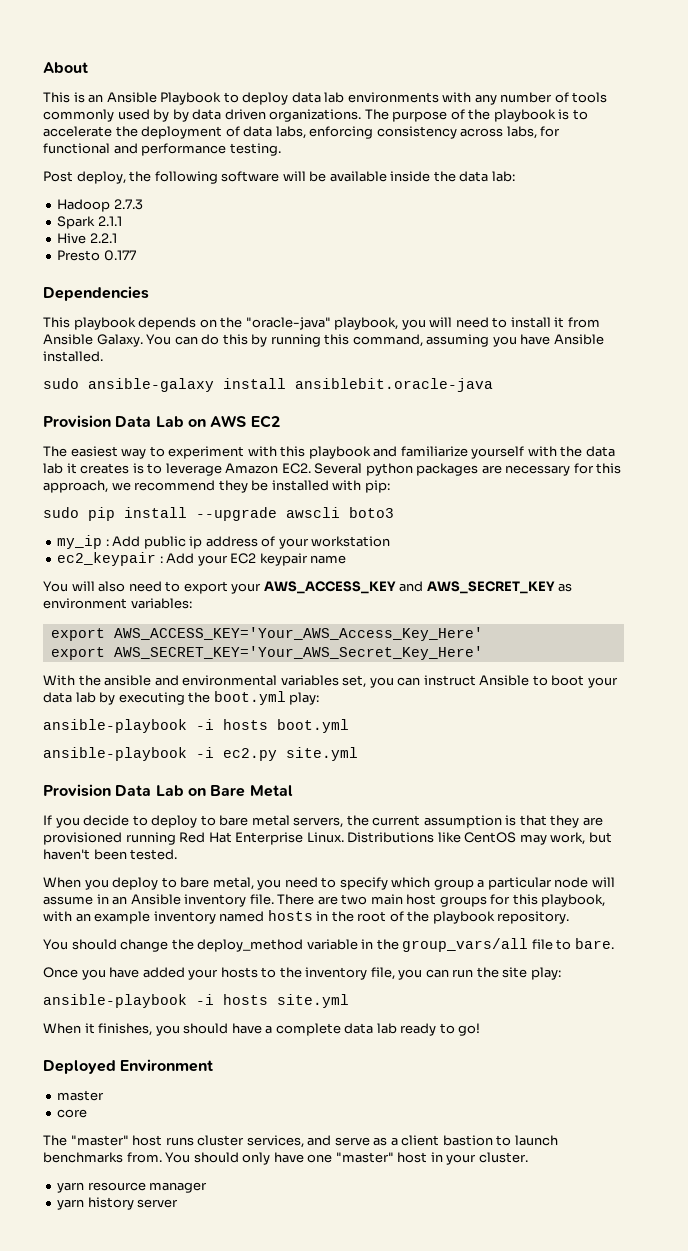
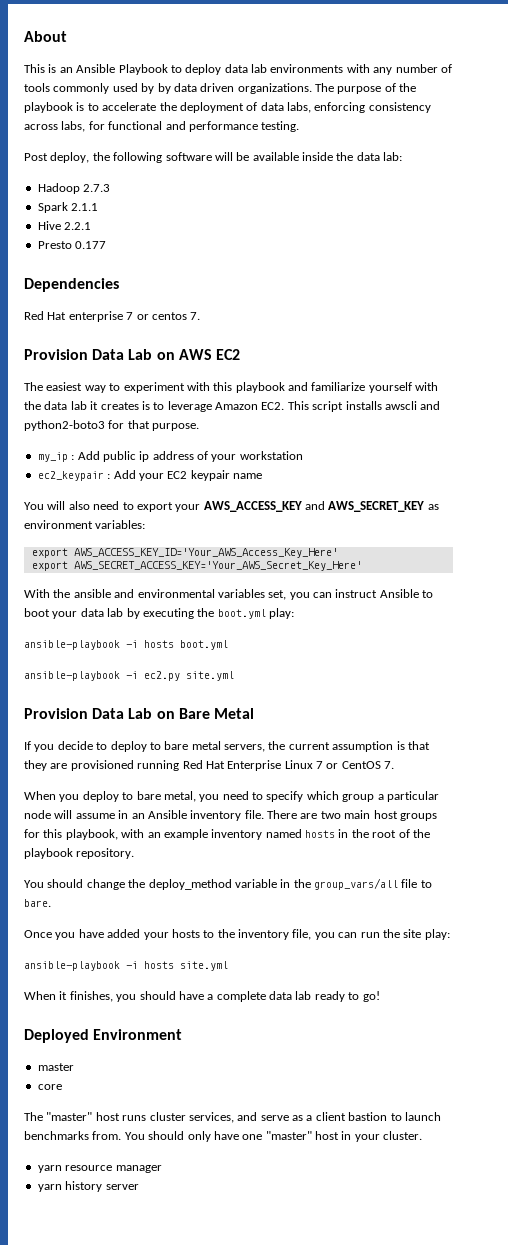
- This playbook depends on the "oracle-java" playbook, you will need to install it from Ansible Galaxy. You can do this by running this command, assuming you have Ansible installed.
- sudo ansible-galaxy install ansiblebit.oracle-java
+ Red Hat enterprise 7 or centos 7.
- The easiest way to experiment with this playbook and familiarize yourself with the data lab it creates is to leverage Amazon EC2. Several python packages are necessary for this approach, we recommend they be installed with pip:
- sudo pip install --upgrade awscli boto3
+ The easiest way to experiment with this playbook and familiarize yourself with the data lab it creates is to leverage Amazon EC2. This script installs awscli and python2-boto3 for that purpose.
- export AWS_ACCESS_KEY='Your_AWS_Access_Key_Here'
- export AWS_SECRET_KEY='Your_AWS_Secret_Key_Here'
+ export AWS_ACCESS_KEY_ID='Your_AWS_Access_Key_Here'
+ export AWS_SECRET_ACCESS_KEY='Your_AWS_Secret_Key_Here'
- If you decide to deploy to bare metal servers, the current assumption is that they are provisioned running Red Hat Enterprise Linux. Distributions like CentOS may work, but haven't been tested.
+ If you decide to deploy to bare metal servers, the current assumption is that they are provisioned running Red Hat Enterprise Linux 7 or CentOS 7.

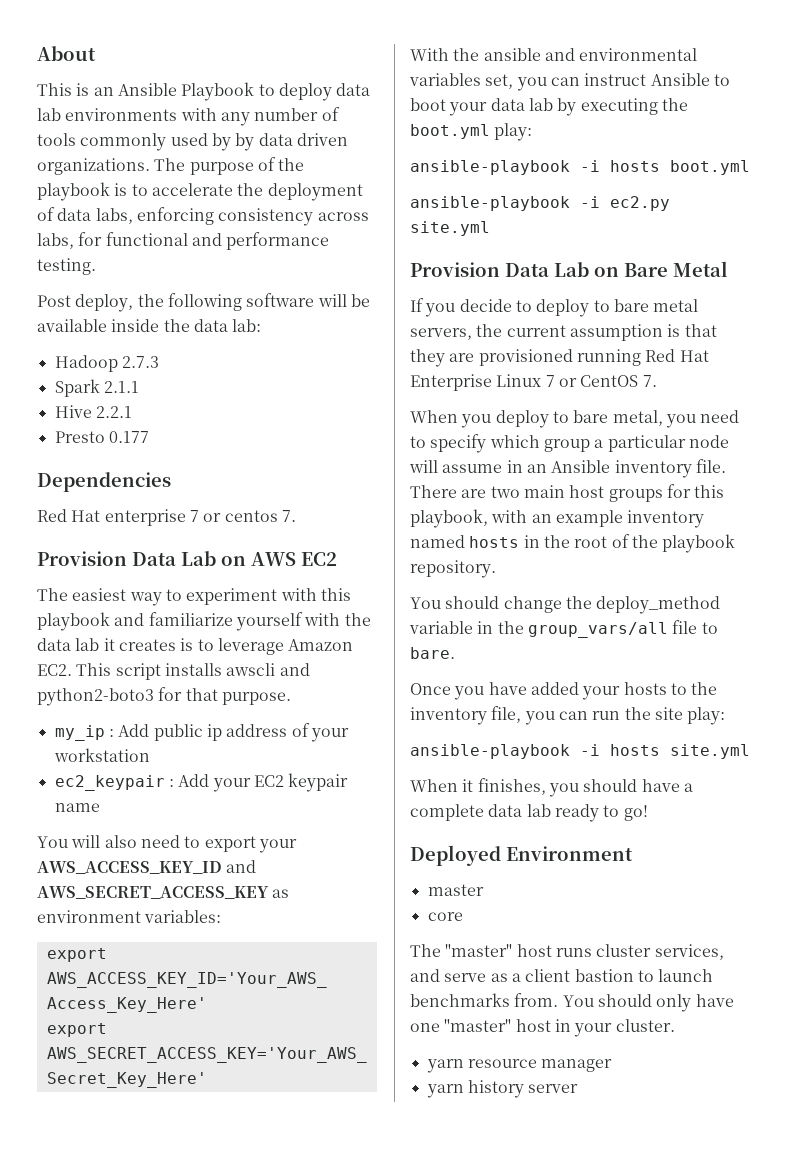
- You will also need to export your AWS_ACCESS_KEY and AWS_SECRET_KEY as environment variables:
+ You will also need to export your AWS_ACCESS_KEY_ID and AWS_SECRET_ACCESS_KEY as environment variables:

